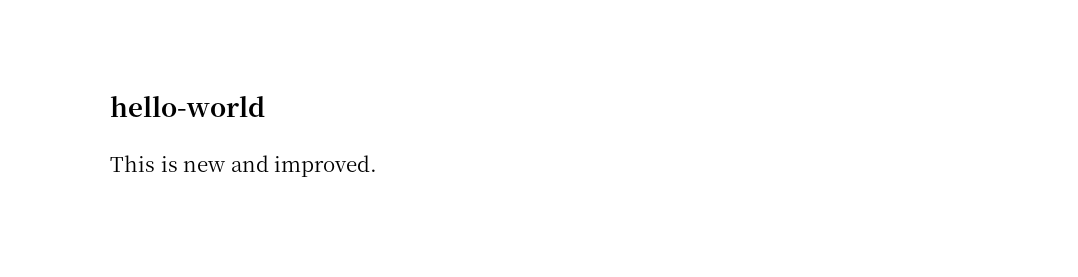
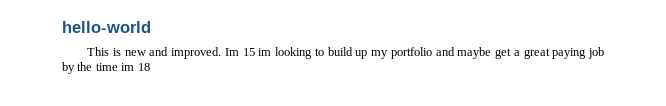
+ Im 15 im looking to build up my portfolio and maybe get a great paying job by the time im 18

